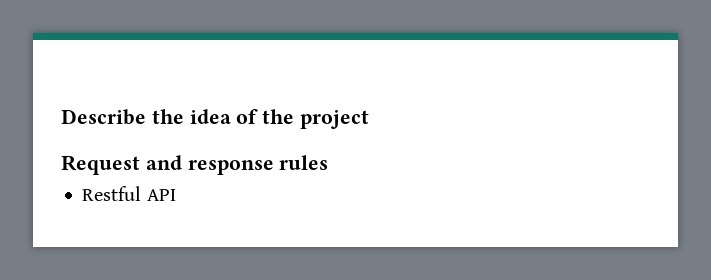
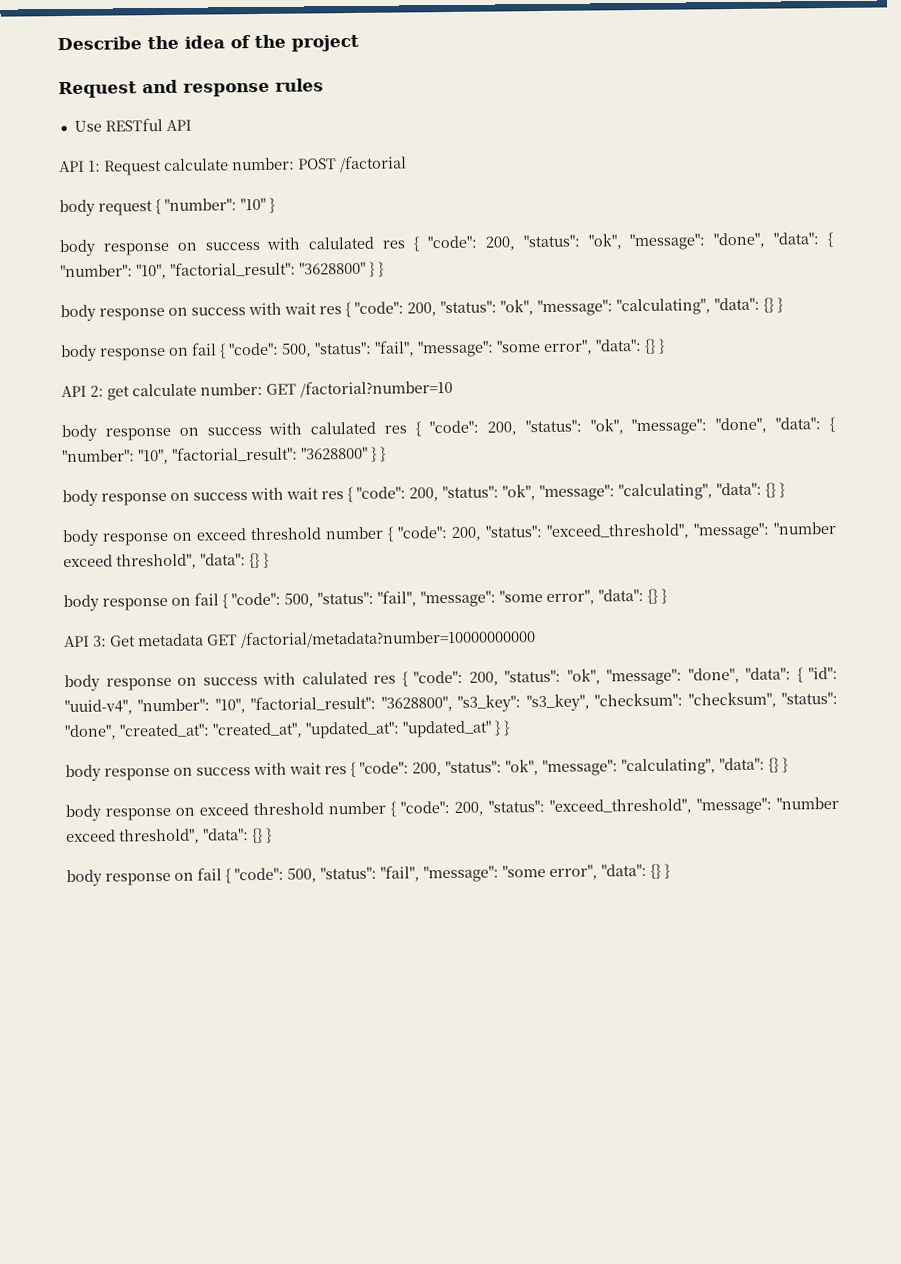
- Restful API
+ Use RESTful API
+ API 1: Request calculate number: POST /factorial
+ body request { "number": "10" }
+ body response on success with calulated res { "code": 200, "status": "ok", "message": "done", "data": { "number": "10", "factorial_result": "3628800" } }
+ body response on success with wait res { "code": 200, "status": "ok", "message": "calculating", "data": {} }
+ body response on fail { "code": 500, "status": "fail", "message": "some error", "data": {} }
+ API 2: get calculate number: GET /factorial?number=10
+ body response on success with calulated res { "code": 200, "status": "ok", "message": "done", "data": { "number": "10", "factorial_result": "3628800" } }
+ body response on success with wait res { "code": 200, "status": "ok", "message": "calculating", "data": {} }
+ body response on exceed threshold number { "code": 200, "status": "exceed_threshold", "message": "number exceed threshold", "data": {} }
+ body response on fail { "code": 500, "status": "fail", "message": "some error", "data": {} }
+ API 3: Get metadata GET /factorial/metadata?number=10000000000
+ body response on success with calulated res { "code": 200, "status": "ok", "message": "done", "data": { "id": "uuid-v4", "number": "10", "factorial_result": "3628800", "s3_key": "s3_key", "checksum": "checksum", "status": "done", "created_at": "created_at", "updated_at": "updated_at" } }
+ body response on success with wait res { "code": 200, "status": "ok", "message": "calculating", "data": {} }
+ body response on exceed threshold number { "code": 200, "status": "exceed_threshold", "message": "number exceed threshold", "data": {} }
+ body response on fail { "code": 500, "status": "fail", "message": "some error", "data": {} }

